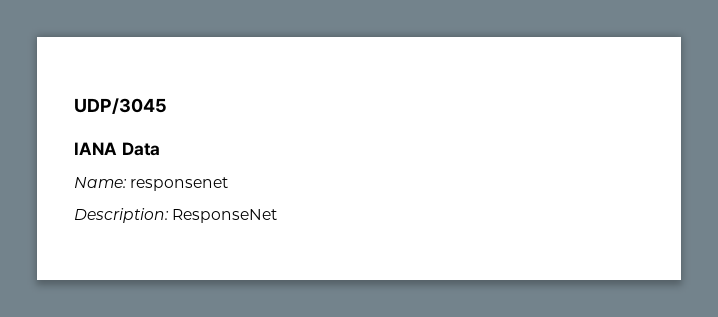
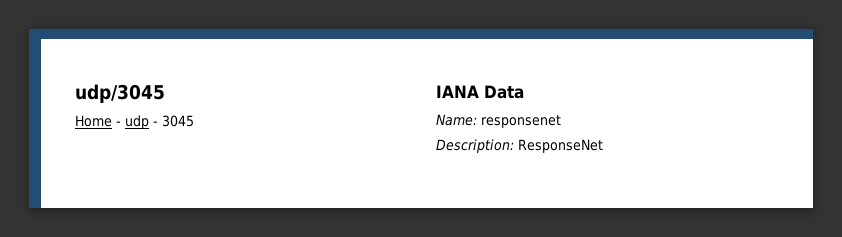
- UDP/3045
+ udp/3045
+ Home - udp - 3045

